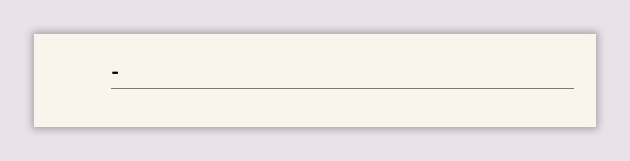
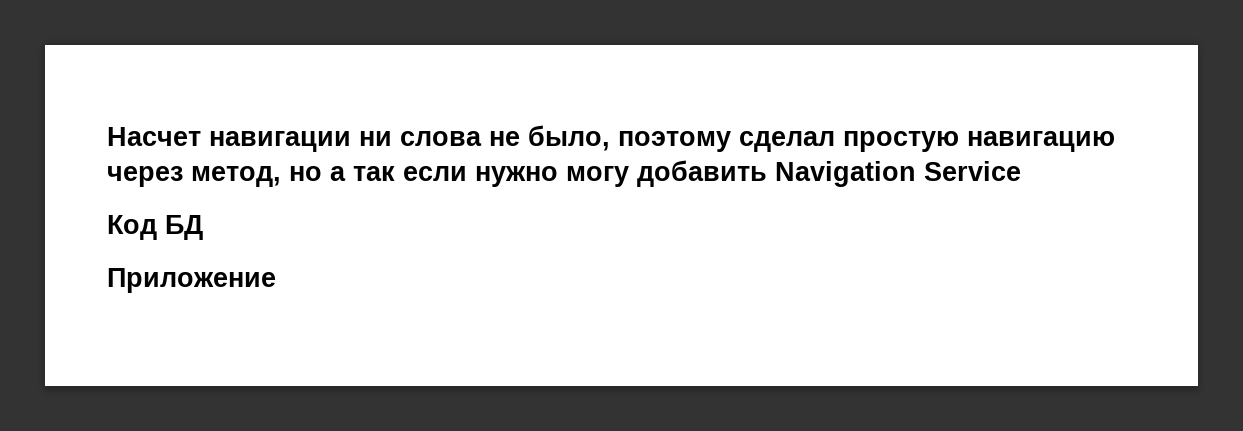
- -
+ Насчет навигации ни слова не было, поэтому сделал простую навигацию через метод, но а так если нужно могу добавить Navigation Service
+ Код БД
+ Приложение

